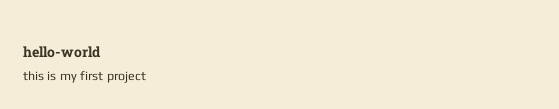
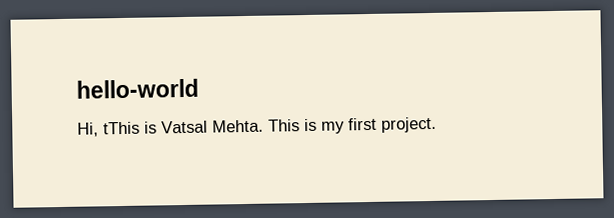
- this is my first project
+ Hi, tThis is Vatsal Mehta. This is my first project.

